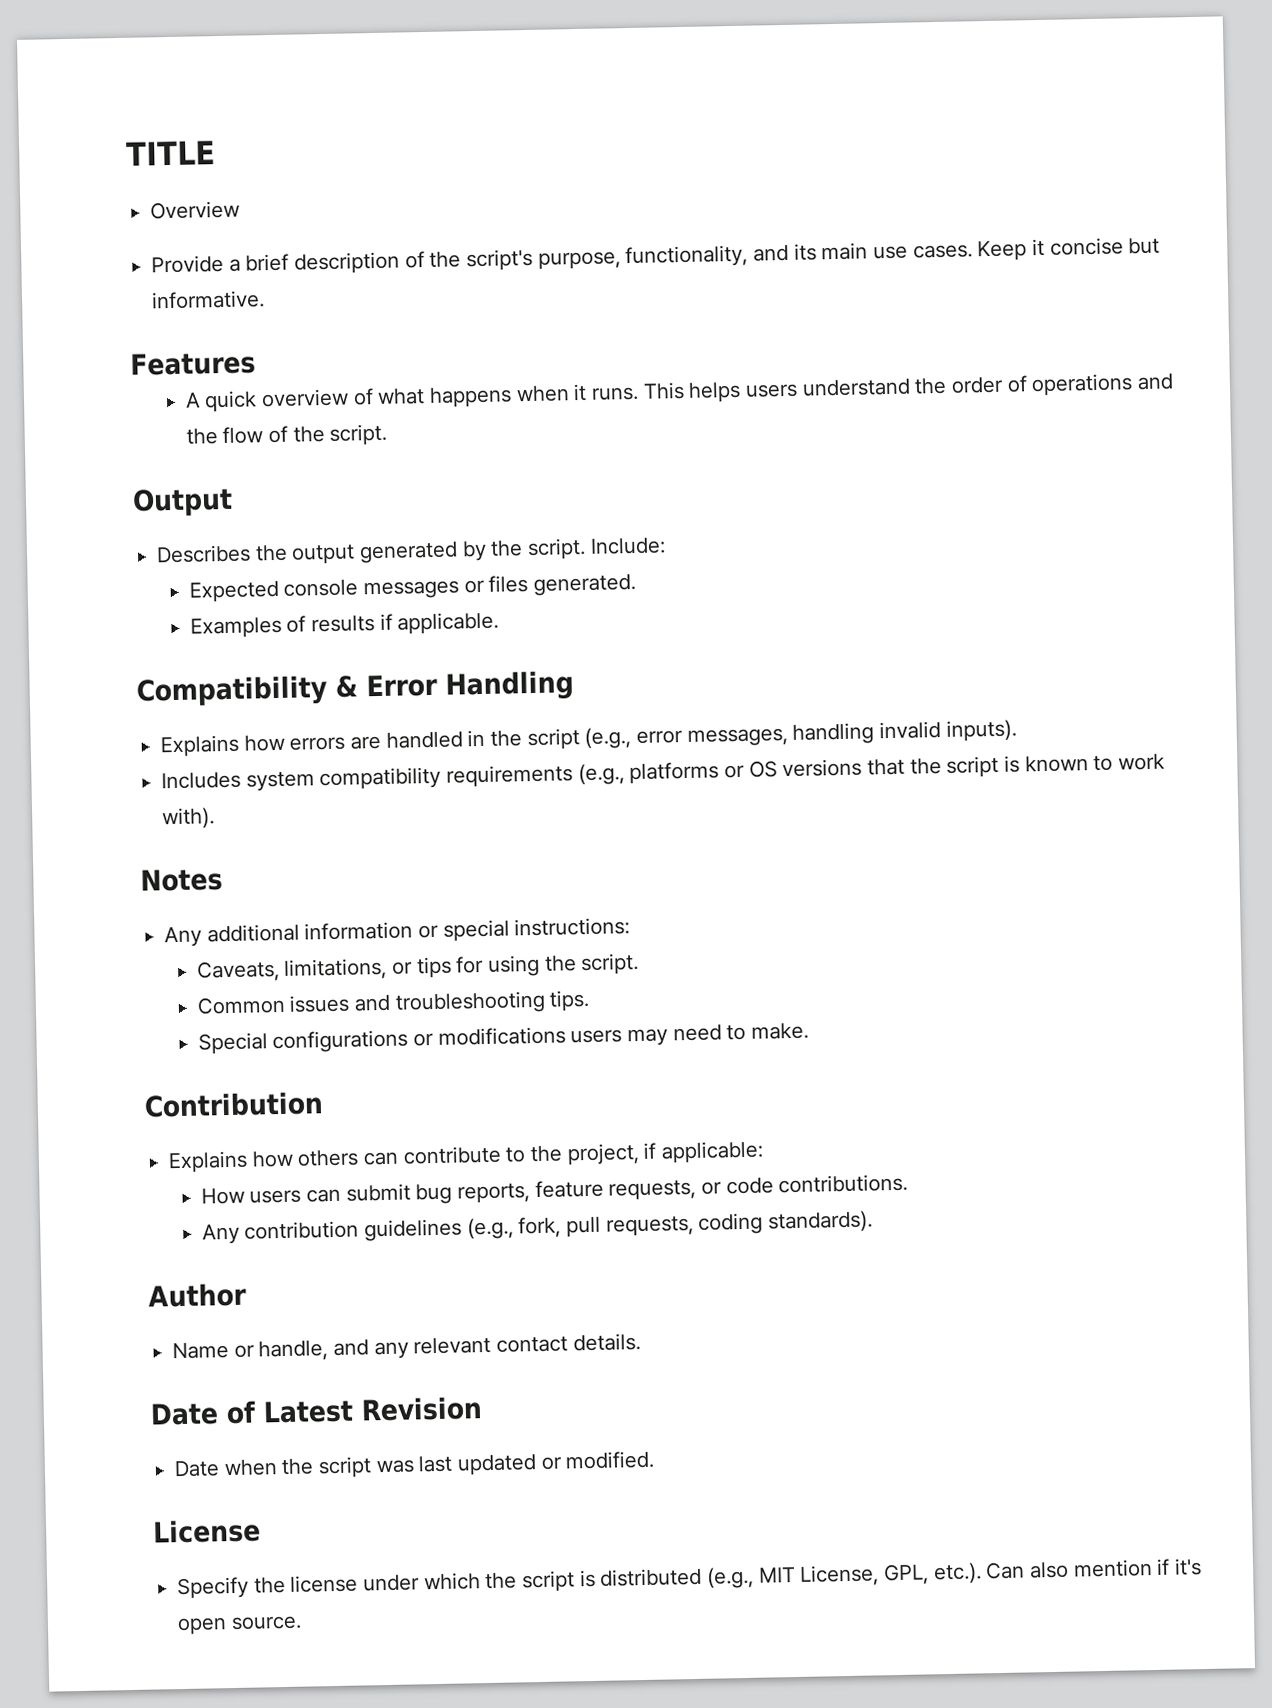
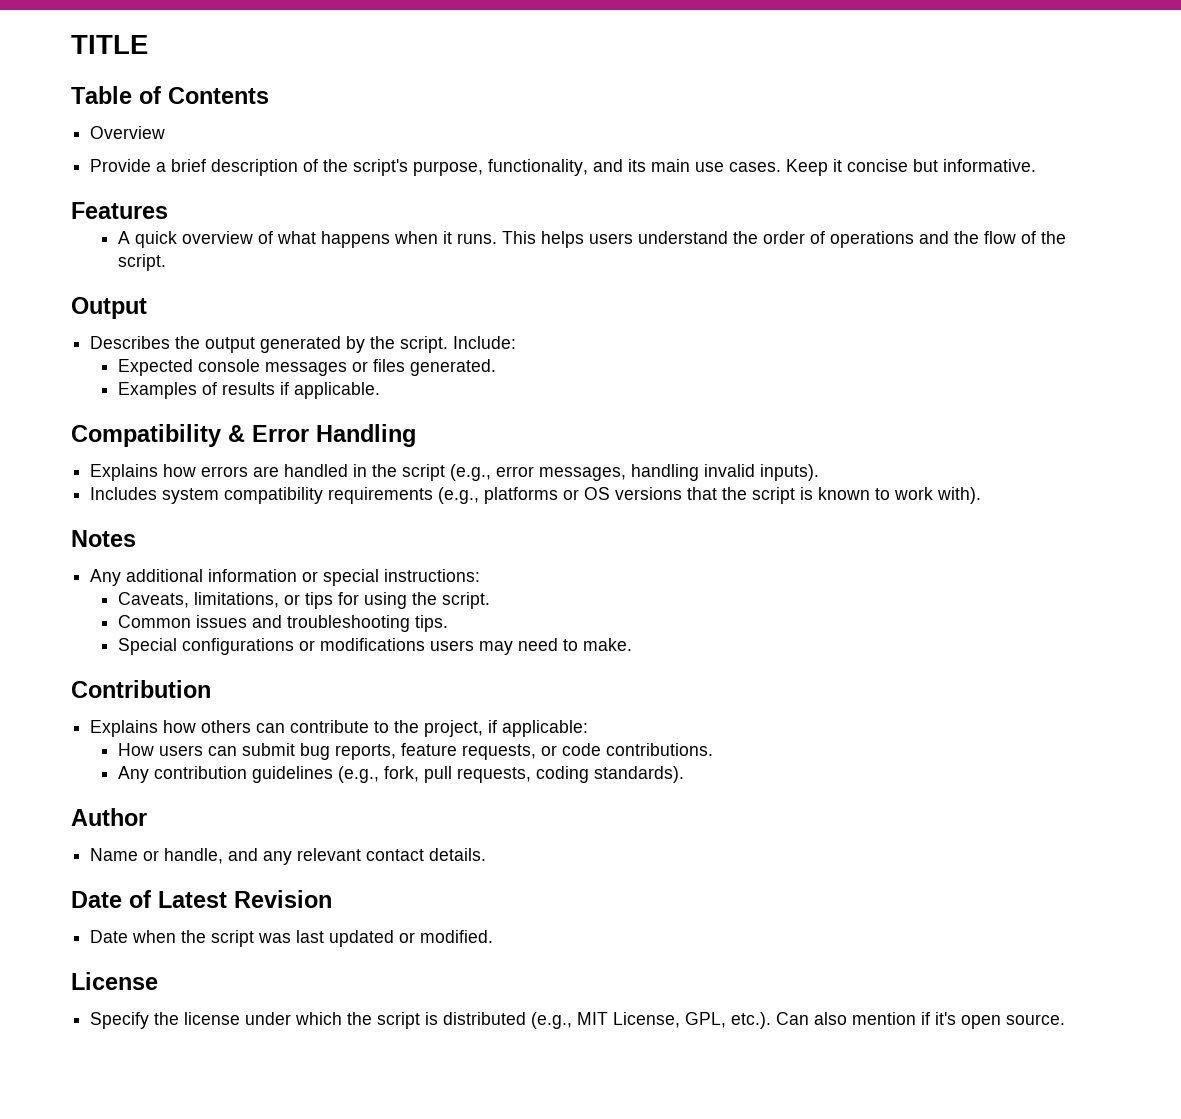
+ Table of Contents

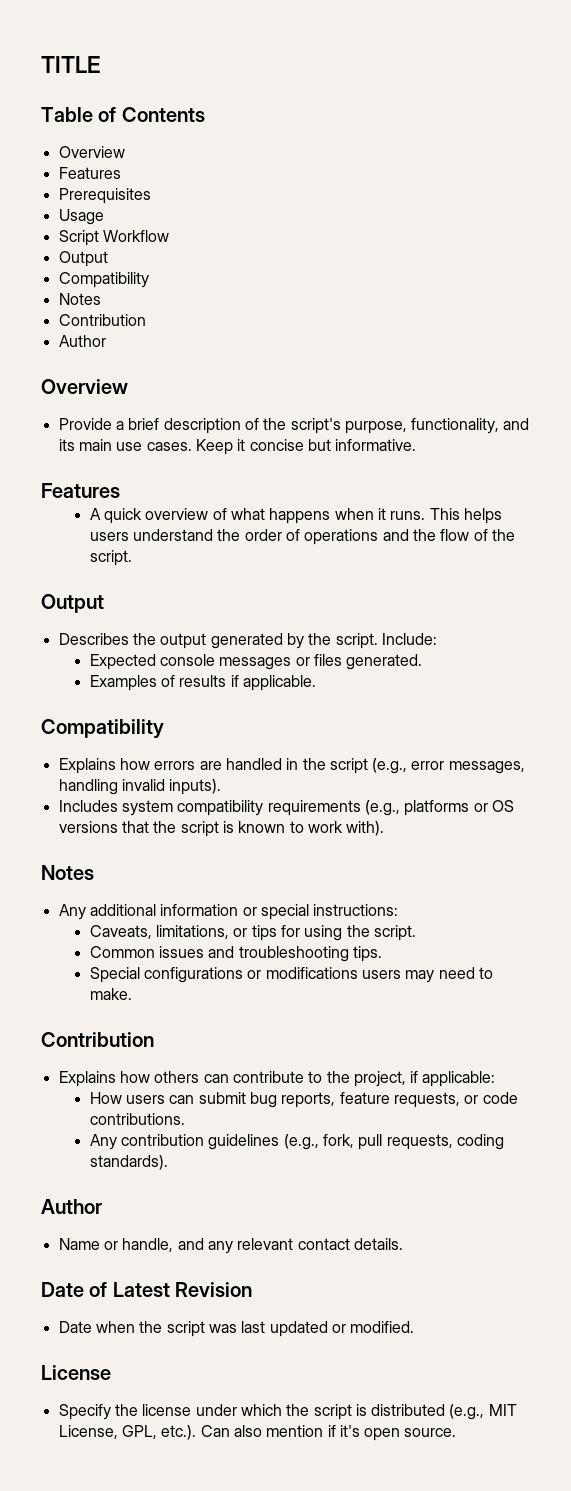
  Table of Contents
+ Overview
+ Features
+ Prerequisites
+ Usage
+ Script Workflow
+ Output
+ Compatibility
+ Notes
+ Contribution
+ Author
  Examples of results if applicable.
- Compatibility & Error Handling
+ Compatibility

